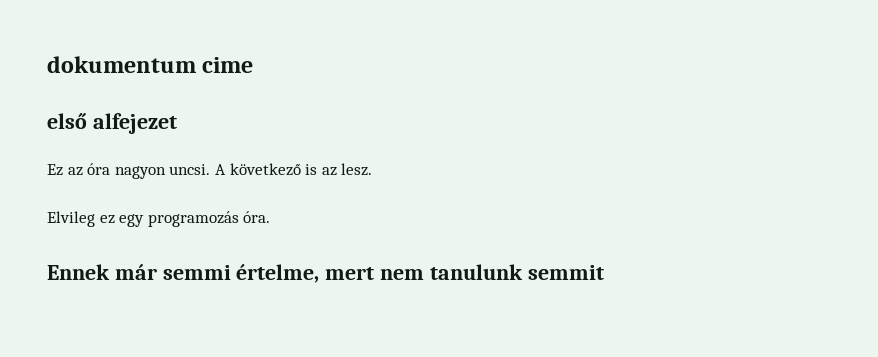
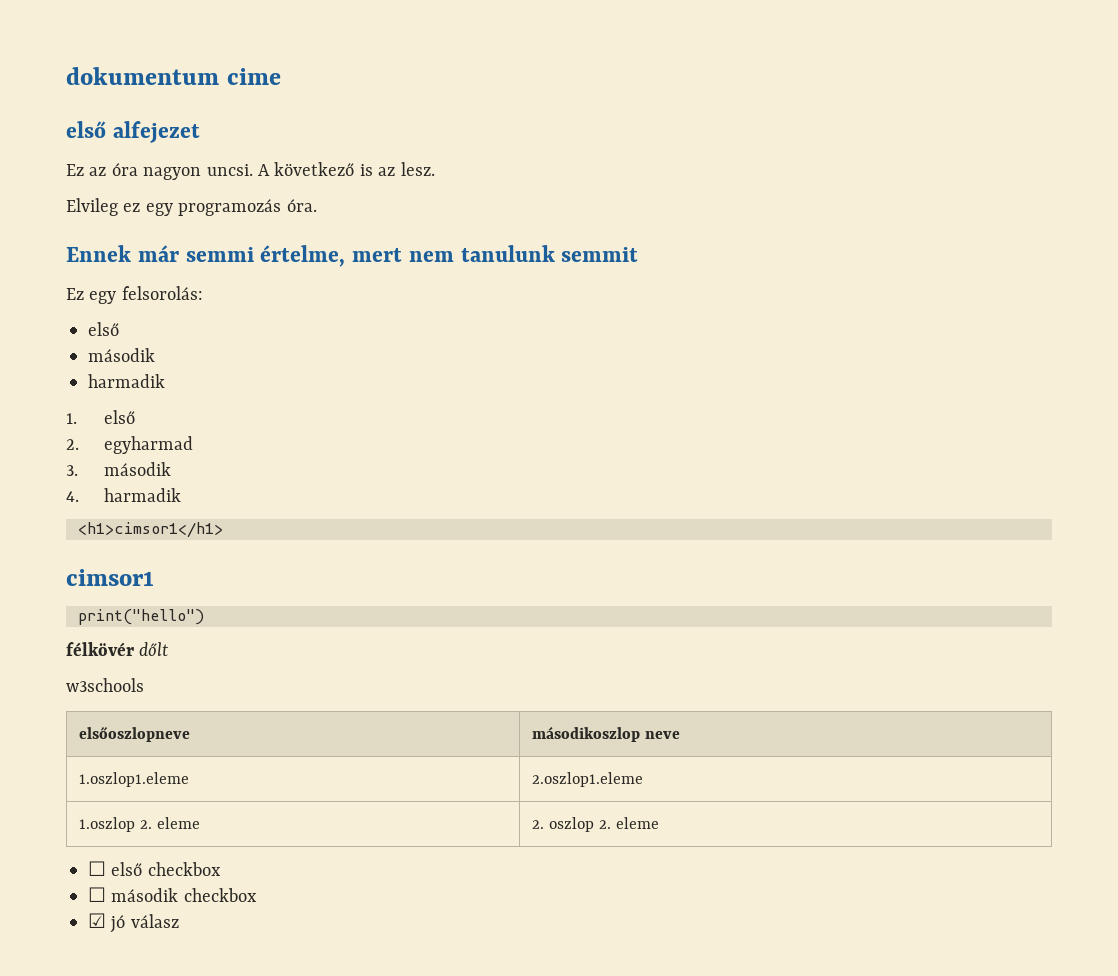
+ Ez egy felsorolás:
+ első
+ második
+ harmadik
+ 1. első
+ 2. egyharmad
+ 3. második
+ 4. harmadik
+ <h1>cimsor1</h1>
+ cimsor1
+ print("hello")
+ félkövér dőlt
+ w3schools
+ elsőoszlopneve | másodikoszlop neve
+ 1.oszlop1.eleme | 2.oszlop1.eleme
+ 1.oszlop 2. eleme | 2. oszlop 2. eleme
+ ☐ első checkbox
+ ☐ második checkbox
+ ☑ jó válasz

